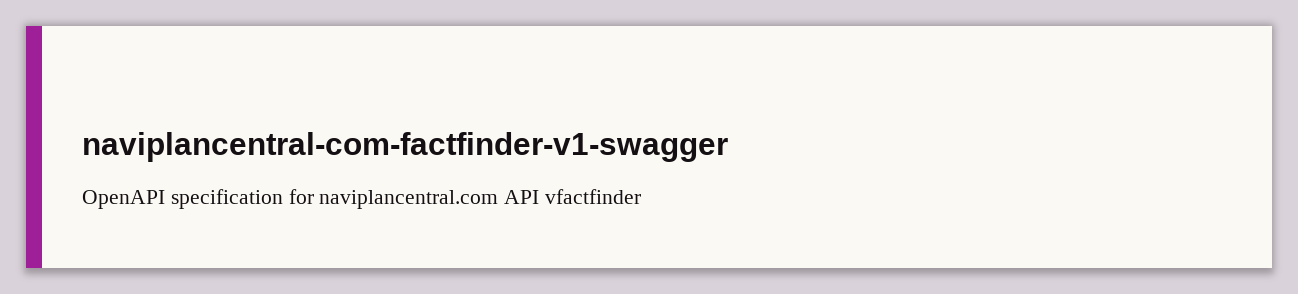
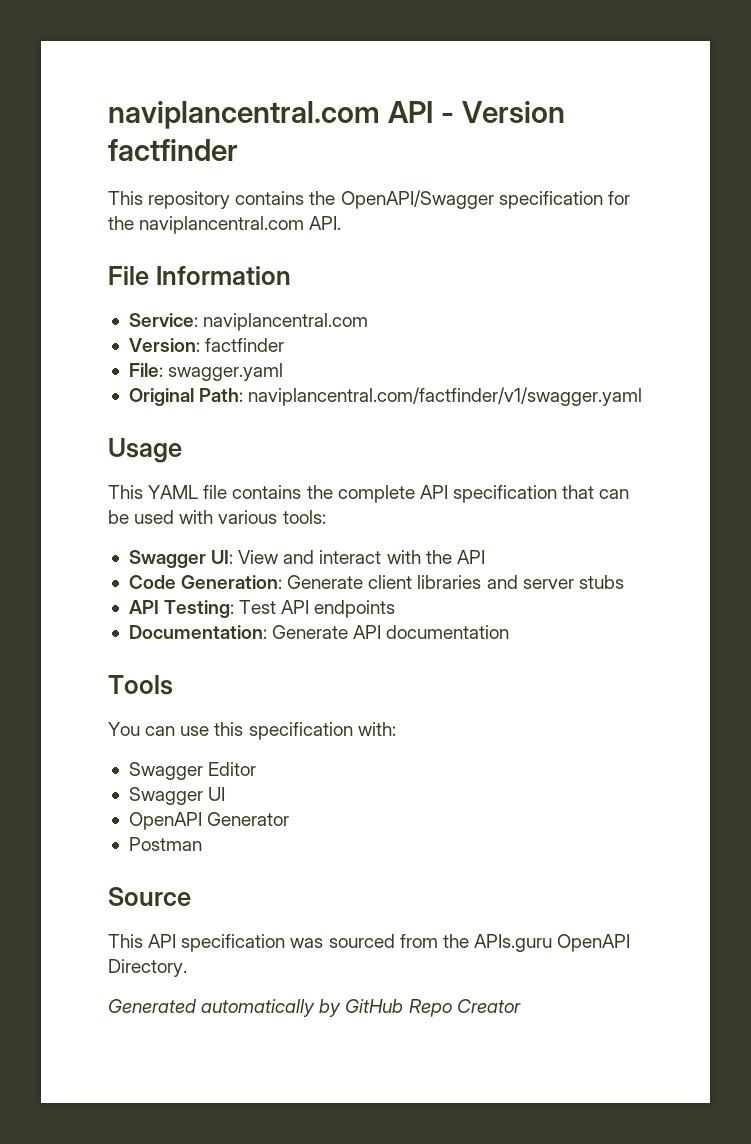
- naviplancentral-com-factfinder-v1-swagger
- OpenAPI specification for naviplancentral.com API vfactfinder
+ naviplancentral.com API - Version factfinder
+ This repository contains the OpenAPI/Swagger specification for the naviplancentral.com API.
+ File Information
+ Service: naviplancentral.com
+ Version: factfinder
+ File: swagger.yaml
+ Original Path: naviplancentral.com/factfinder/v1/swagger.yaml
+ Usage
+ This YAML file contains the complete API specification that can be used with various tools:
+ Swagger UI: View and interact with the API
+ Code Generation: Generate client libraries and server stubs
+ API Testing: Test API endpoints
+ Documentation: Generate API documentation
+ Tools
+ You can use this specification with:
+ Swagger Editor
+ Swagger UI
+ OpenAPI Generator
+ Postman
+ Source
+ This API specification was sourced from the APIs.guru OpenAPI Directory.
+ Generated automatically by GitHub Repo Creator

